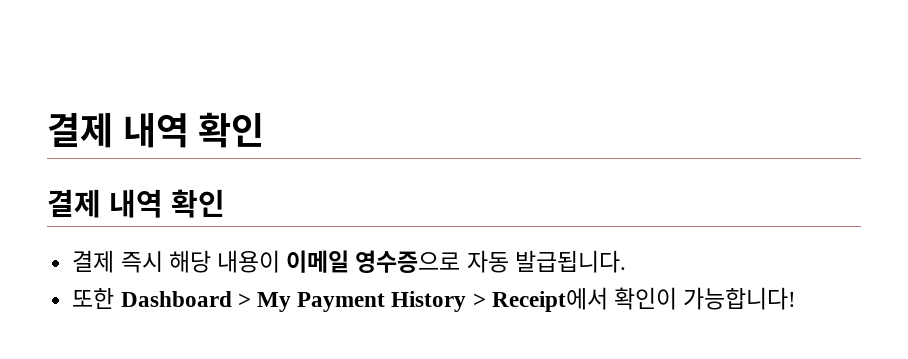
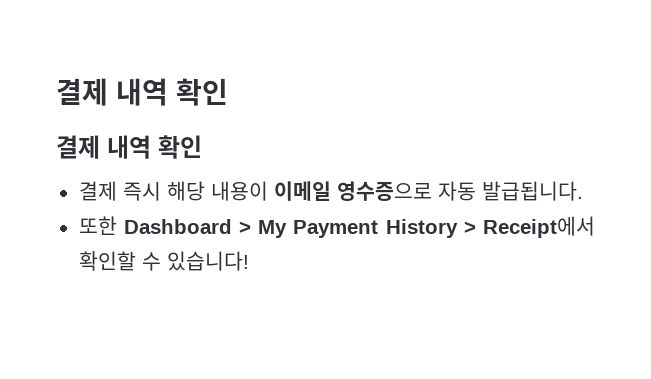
- 또한 Dashboard > My Payment History > Receipt에서 확인이 가능합니다!
+ 또한 Dashboard > My Payment History > Receipt에서 확인할 수 있습니다!

